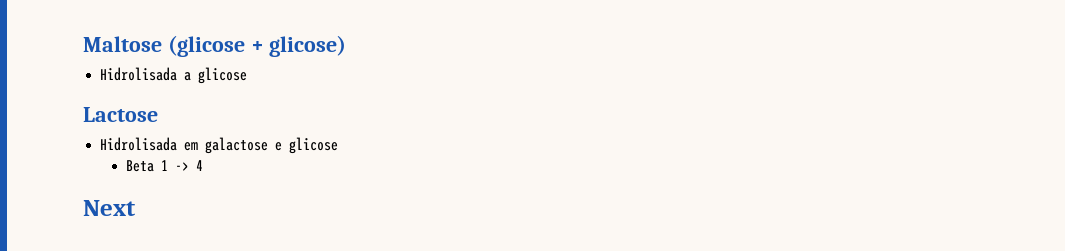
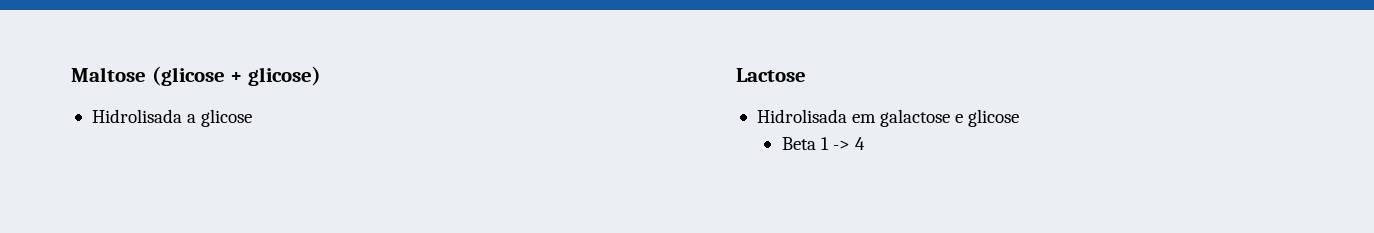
- Next

